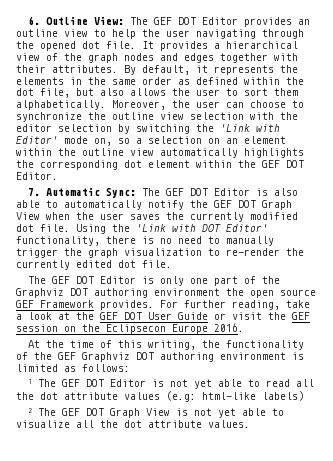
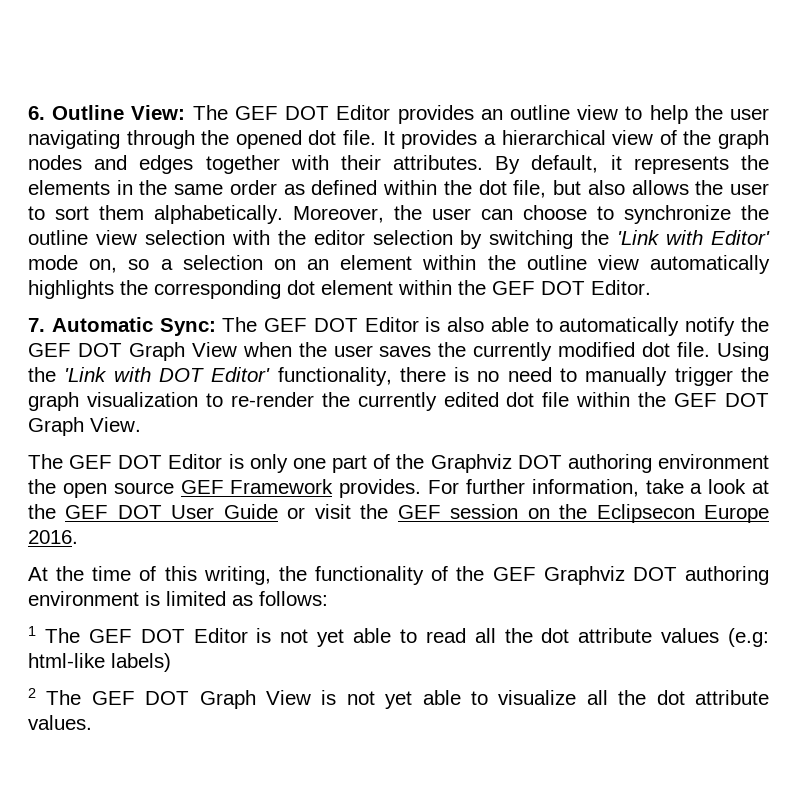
- Using the 'Link with DOT Editor' functionality, there is no need to manually trigger the graph visualization to re-render the currently edited dot file.
+ Using the 'Link with DOT Editor' functionality, there is no need to manually trigger the graph visualization to re-render the currently edited dot file within the GEF DOT Graph View.
- For further reading, take a look at the GEF DOT User Guide or visit the GEF session on the Eclipsecon Europe 2016.
+ For further information, take a look at the GEF DOT User Guide or visit the GEF session on the Eclipsecon Europe 2016.

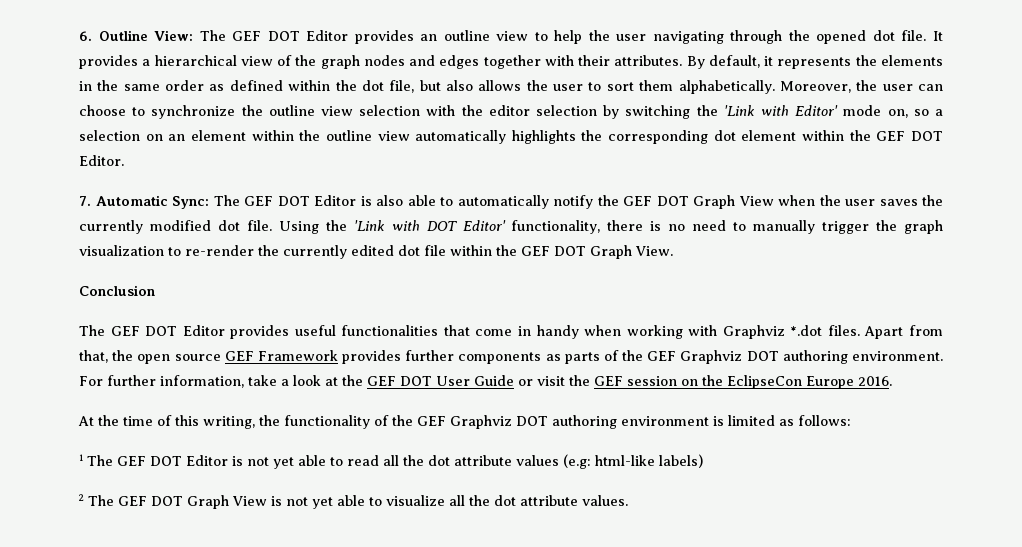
- The GEF DOT Editor is only one part of the Graphviz DOT authoring environment the open source GEF Framework provides.
+ Conclusion
+ The GEF DOT Editor provides useful functionalities that come in handy when working with Graphviz *.dot files. Apart from that, the open source GEF Framework provides further components as parts of the GEF Graphviz DOT authoring environment.
- For further information, take a look at the GEF DOT User Guide or visit the GEF session on the Eclipsecon Europe 2016.
+ For further information, take a look at the GEF DOT User Guide or visit the GEF session on the EclipseCon Europe 2016.

